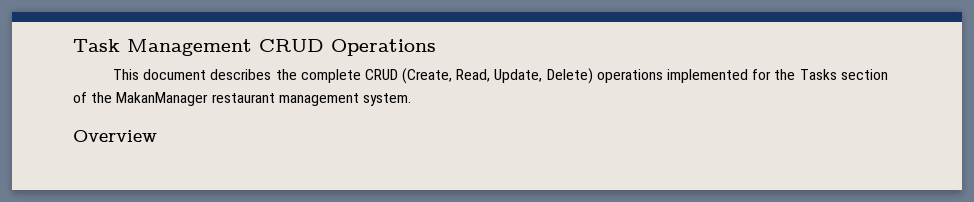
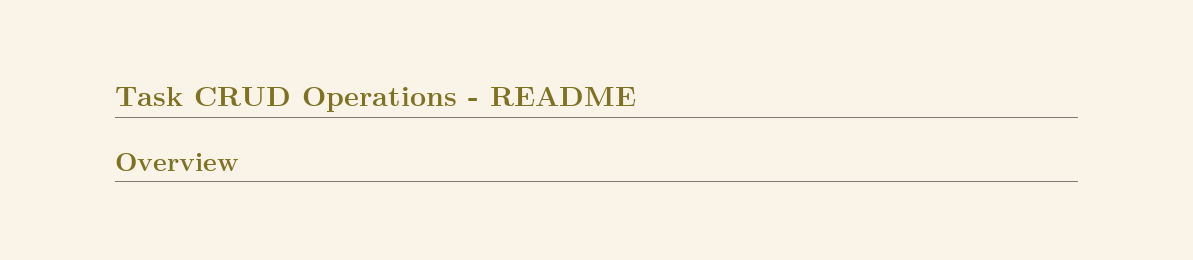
- Task Management CRUD Operations
- This document describes the complete CRUD (Create, Read, Update, Delete) operations implemented for the Tasks section of the MakanManager restaurant management system.
+ Task CRUD Operations - README

